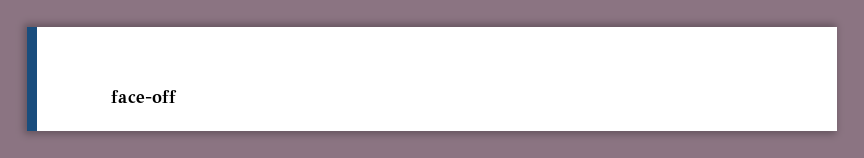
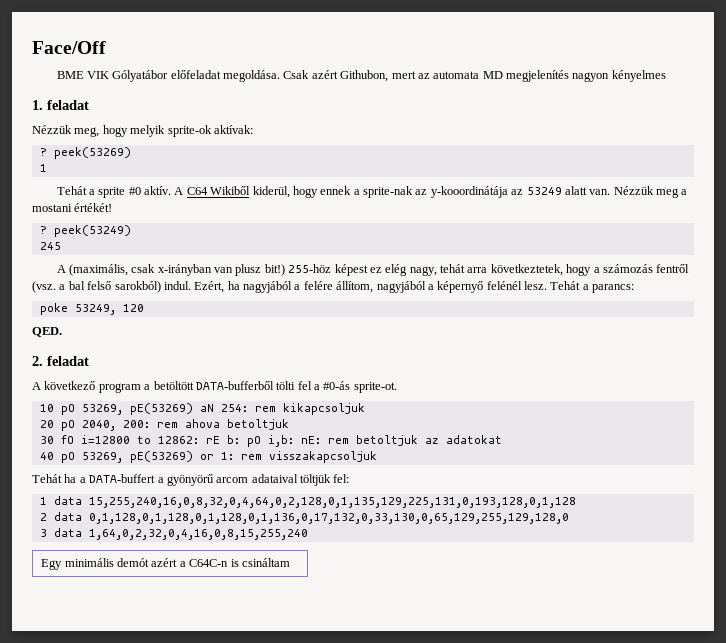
- face-off
+ Face/Off
+ BME VIK Gólyatábor előfeladat megoldása. Csak azért Githubon, mert az automata MD megjelenítés nagyon kényelmes
+ 1. feladat
+ Nézzük meg, hogy melyik sprite-ok aktívak:
+ ? peek(53269)
+ 1
+ Tehát a sprite #0 aktív. A C64 Wikiből kiderül, hogy ennek a sprite-nak az y-kooordinátája az 53249 alatt van. Nézzük meg a mostani értékét!
+ ? peek(53249)
+ 245
+ A (maximális, csak x-irányban van plusz bit!) 255-höz képest ez elég nagy, tehát arra következtetek, hogy a számozás fentről (vsz. a bal felső sarokból) indul. Ezért, ha nagyjából a felére állítom, nagyjából a képernyő felénél lesz. Tehát a parancs:
+ poke 53249, 120
+ QED.
+ 2. feladat
+ A következő program a betöltött DATA-bufferből tölti fel a #0-ás sprite-ot.
+ 10 pO 53269, pE(53269) aN 254: rem kikapcsoljuk
+ 20 pO 2040, 200: rem ahova betoltjuk
+ 30 fO i=12800 to 12862: rE b: pO i,b: nE: rem betoltjuk az adatokat
+ 40 pO 53269, pE(53269) or 1: rem visszakapcsoljuk
+ Tehát ha a DATA-buffert a gyönyörű arcom adataival töltjük fel:
+ 1 data 15,255,240,16,0,8,32,0,4,64,0,2,128,0,1,135,129,225,131,0,193,128,0,1,128
+ 2 data 0,1,128,0,1,128,0,1,128,0,1,136,0,17,132,0,33,130,0,65,129,255,129,128,0
+ 3 data 1,64,0,2,32,0,4,16,0,8,15,255,240
+ Egy minimális demót azért a C64C-n is csináltam

